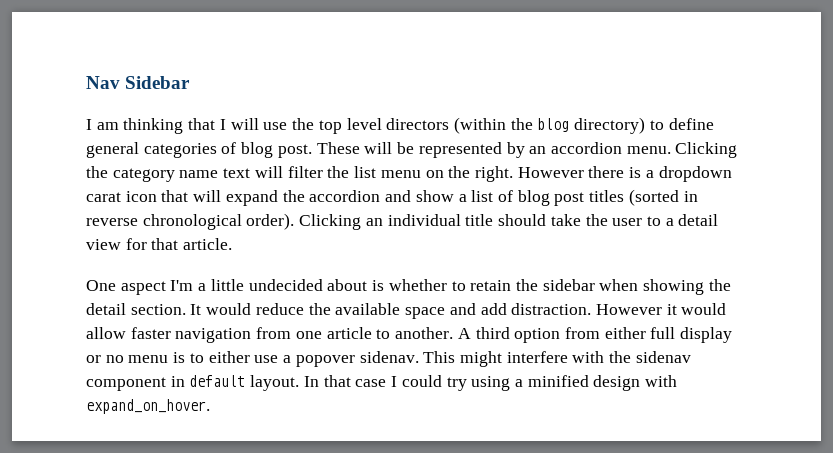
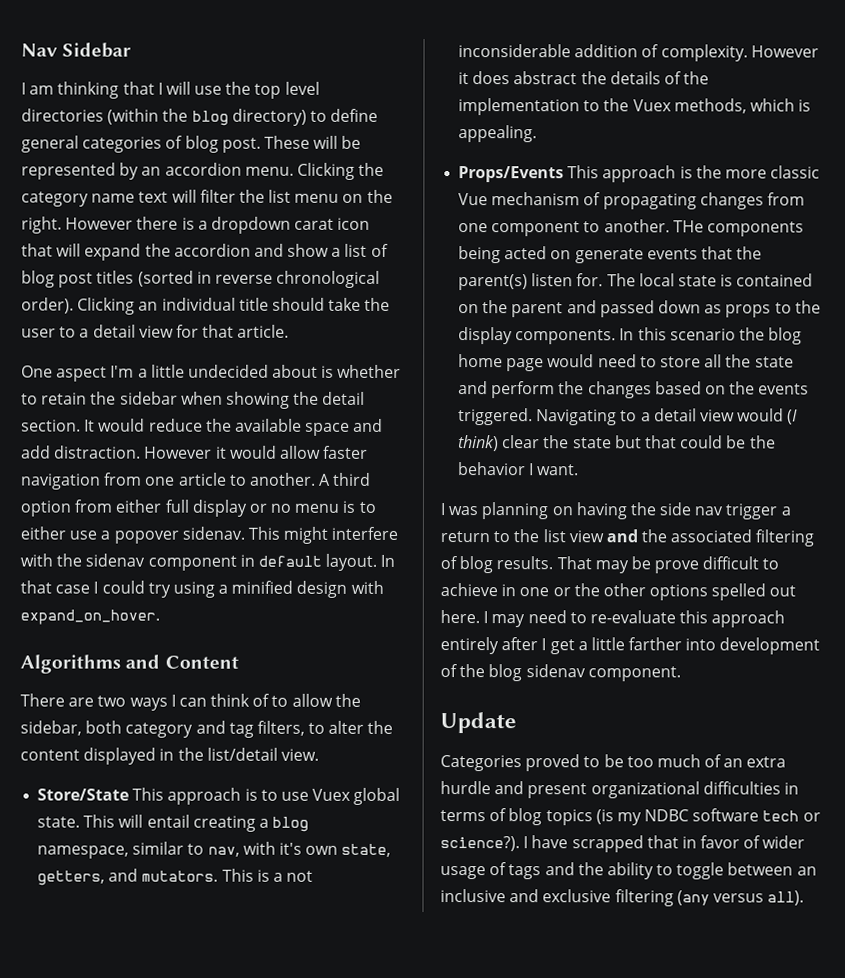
- I am thinking that I will use the top level directors (within the blog directory) to define general categories of blog post.
+ I am thinking that I will use the top level directories (within the blog directory) to define general categories of blog post.
+ Algorithms and Content
+ There are two ways I can think of to allow the sidebar, both category and tag filters, to alter the content displayed in the list/detail view.
+ Store/State This approach is to use Vuex global state. This will entail creating a blog namespace, similar to nav, with it's own state, getters, and mutators. This is a not inconsiderable addition of complexity. However it does abstract the details of the implementation to the Vuex methods, which is appealing.
+ Props/Events This approach is the more classic Vue mechanism of propagating changes from one component to another. THe components being acted on generate events that the parent(s) listen for. The local state is contained on the parent and passed down as props to the display components. In this scenario the blog home page would need to store all the state and perform the changes based on the events triggered. Navigating to a detail view would (I think) clear the state but that could be the behavior I want.
+ I was planning on having the side nav trigger a return to the list view and the associated filtering of blog results. That may be prove difficult to achieve in one or the other options spelled out here. I may need to re-evaluate this approach entirely after I get a little farther into development of the blog sidenav component.
+ Update
+ Categories proved to be too much of an extra hurdle and present organizational difficulties in terms of blog topics (is my NDBC software tech or science?). I have scrapped that in favor of wider usage of tags and the ability to toggle between an inclusive and exclusive filtering (any versus all).

